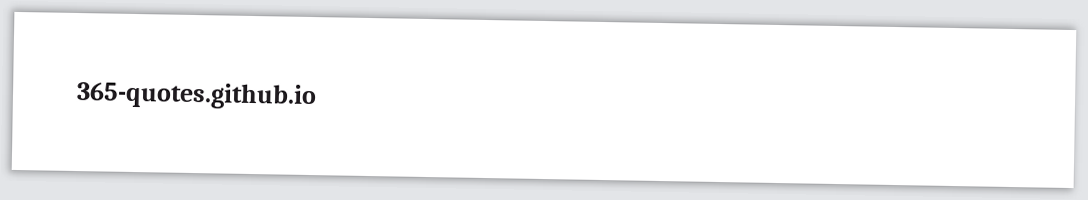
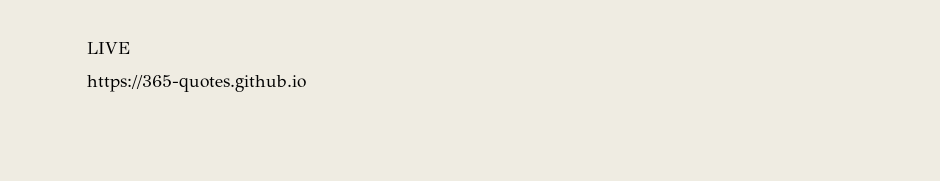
- 365-quotes.github.io
+ LIVE
+ https://365-quotes.github.io

